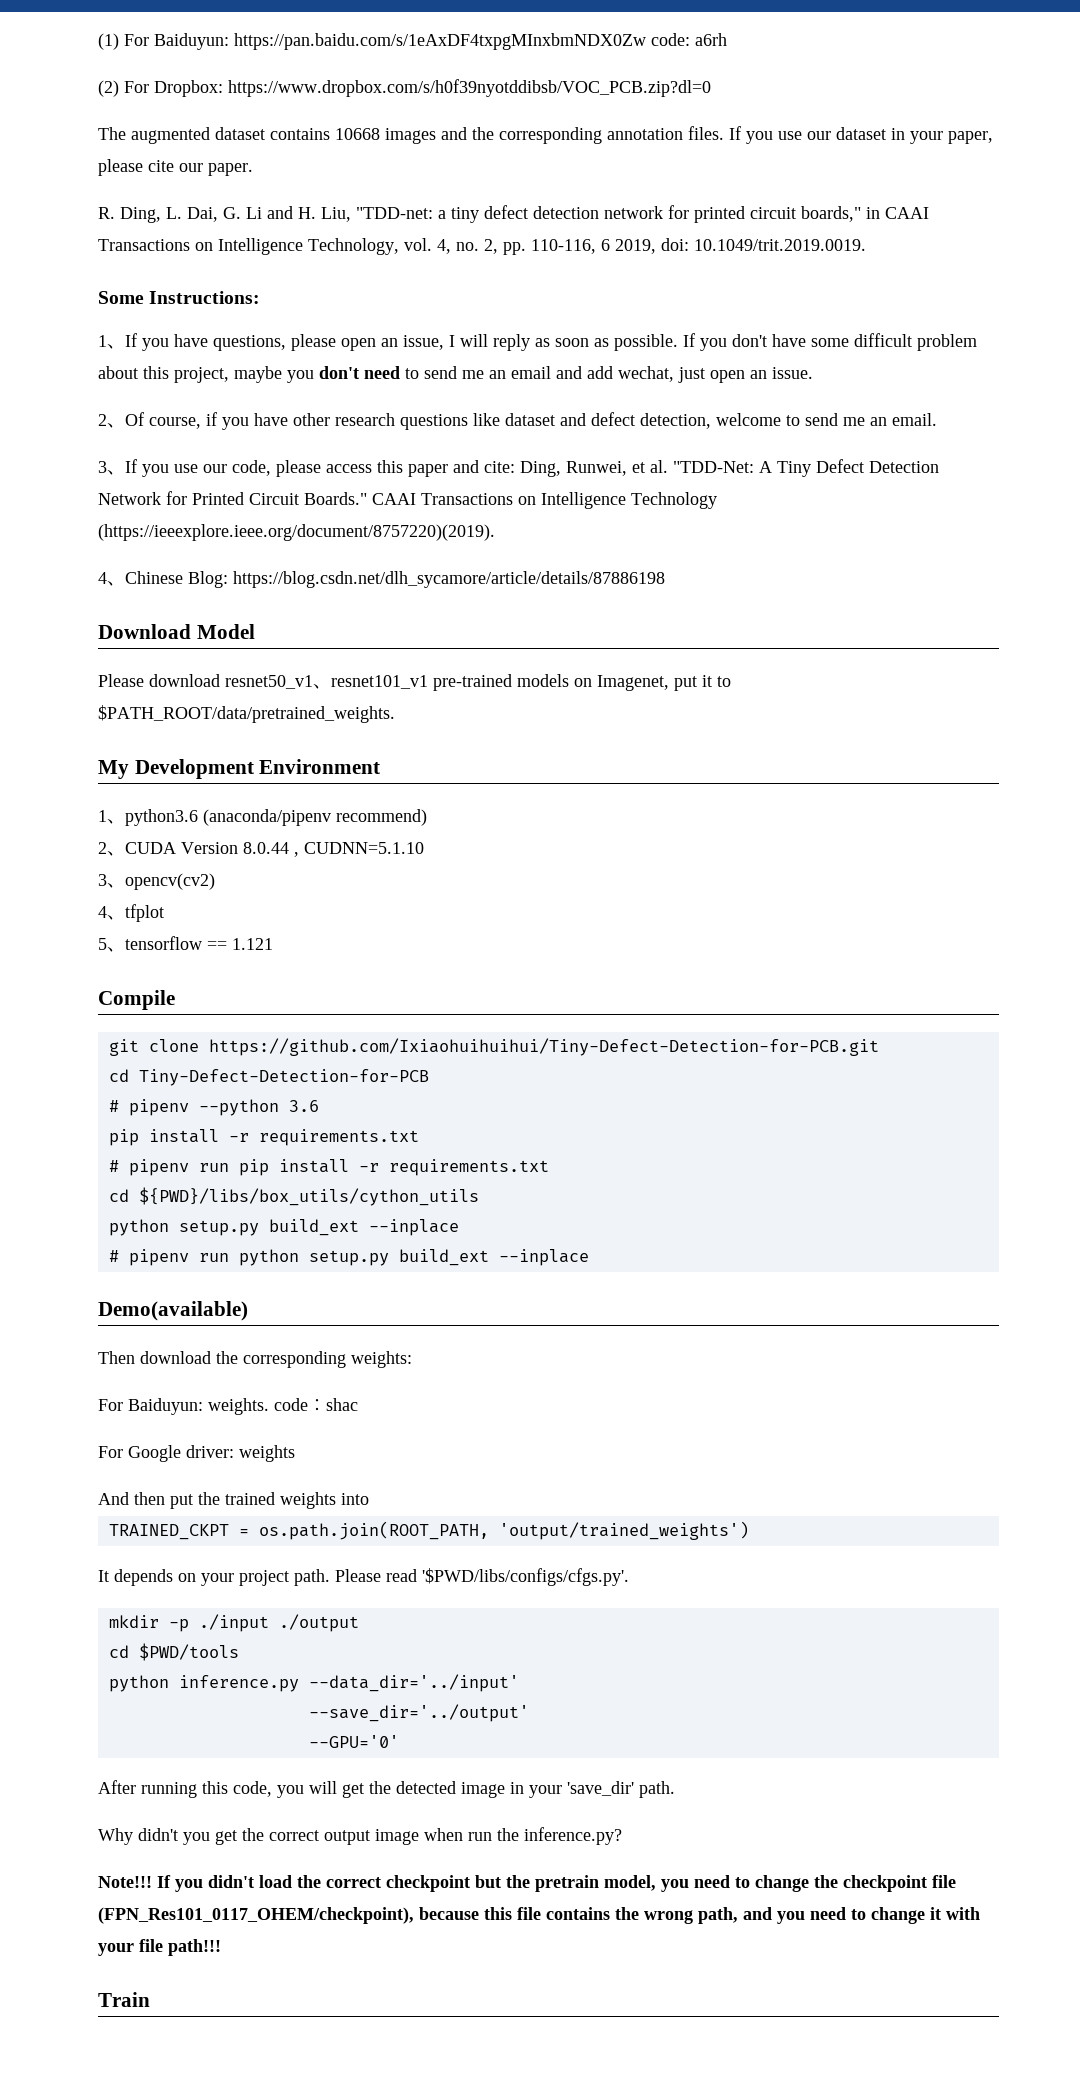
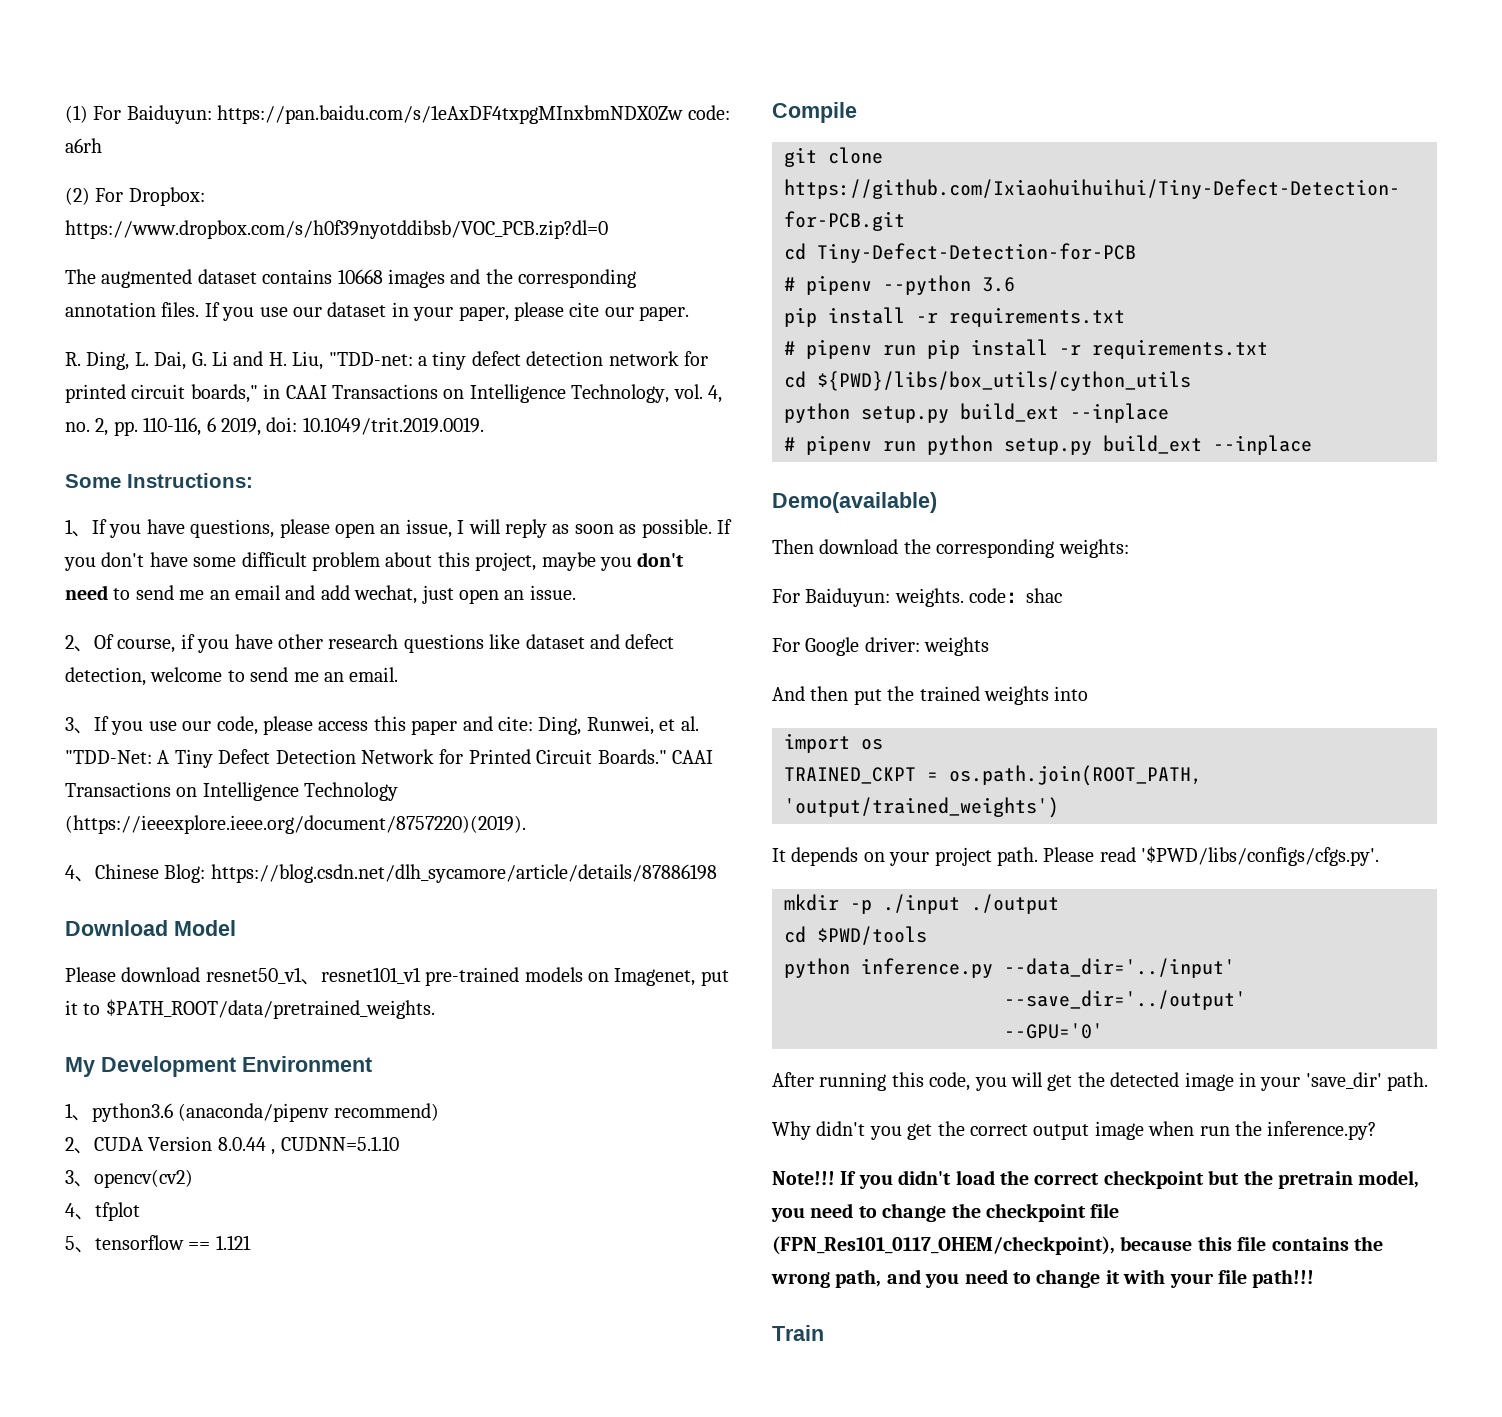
+ import os

